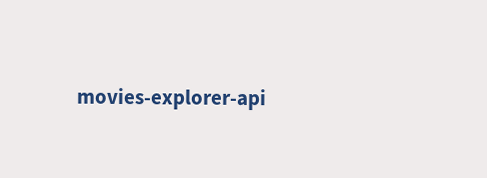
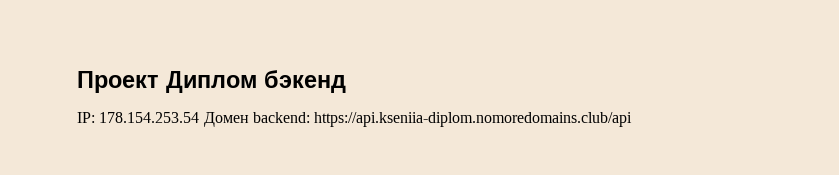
- movies-explorer-api
+ Проект Диплом бэкенд
+ IP: 178.154.253.54 Домен backend: https://api.kseniia-diplom.nomoredomains.club/api

